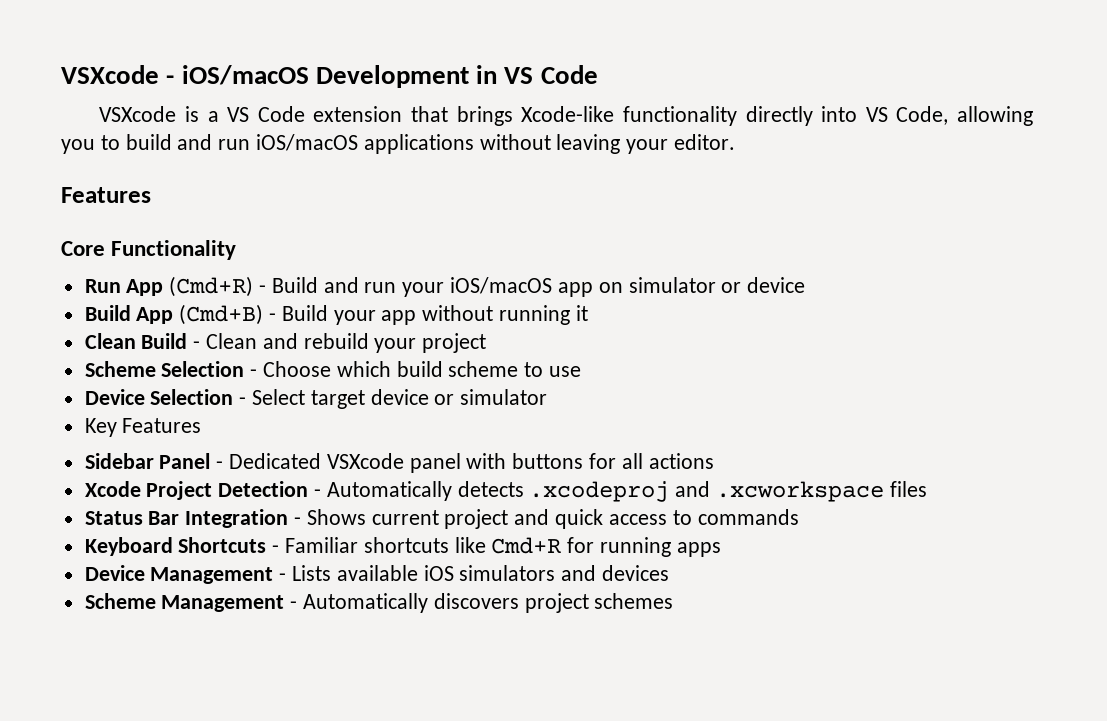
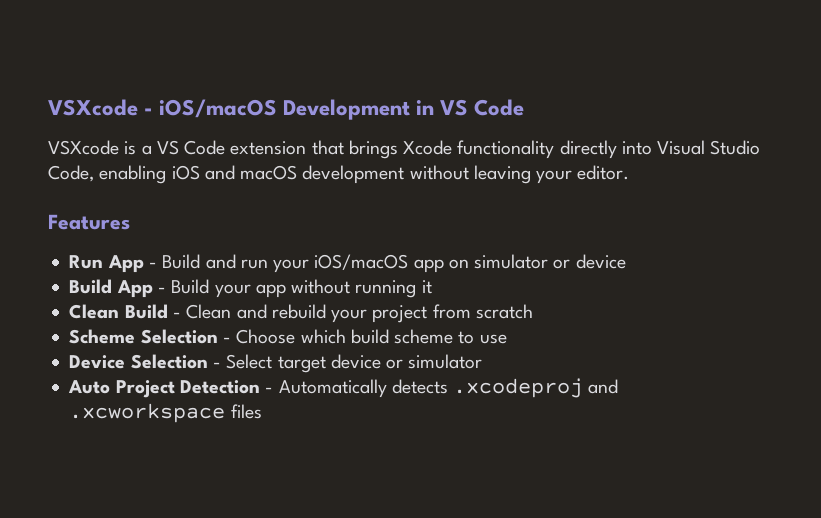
- VSXcode is a VS Code extension that brings Xcode-like functionality directly into VS Code, allowing you to build and run iOS/macOS applications without leaving your editor.
+ VSXcode is a VS Code extension that brings Xcode functionality directly into Visual Studio Code, enabling iOS and macOS development without leaving your editor.
- Core Functionality
- Run App (Cmd+R) - Build and run your iOS/macOS app on simulator or device
+ Run App - Build and run your iOS/macOS app on simulator or device
- Build App (Cmd+B) - Build your app without running it
+ Build App - Build your app without running it
- Clean Build - Clean and rebuild your project
+ Clean Build - Clean and rebuild your project from scratch
- Key Features
- Sidebar Panel - Dedicated VSXcode panel with buttons for all actions
- Xcode Project Detection - Automatically detects .xcodeproj and .xcworkspace files
+ Auto Project Detection - Automatically detects .xcodeproj and .xcworkspace files
- Status Bar Integration - Shows current project and quick access to commands
- Keyboard Shortcuts - Familiar shortcuts like Cmd+R for running apps
- Device Management - Lists available iOS simulators and devices
- Scheme Management - Automatically discovers project schemes

